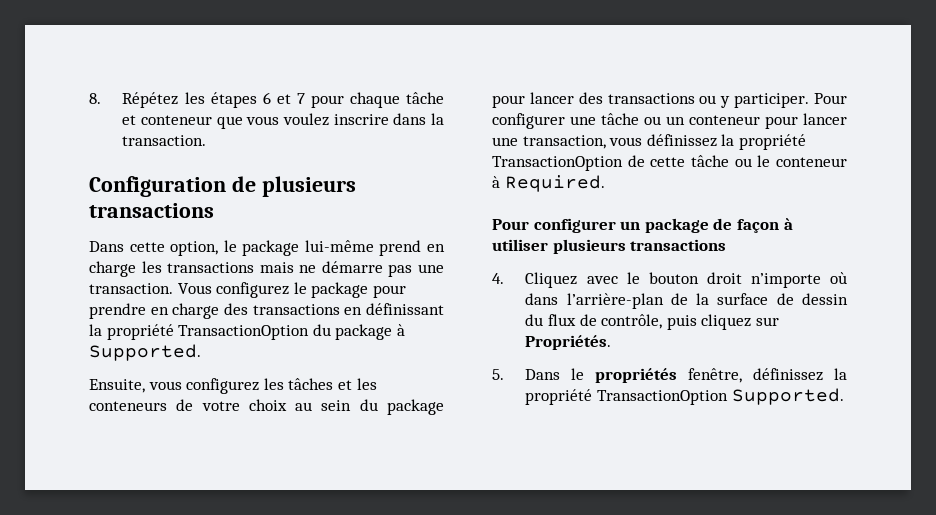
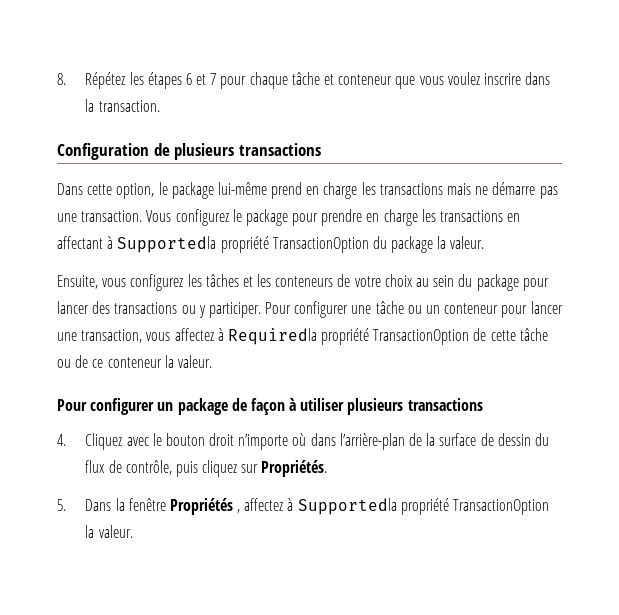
- Vous configurez le package pour prendre en charge des transactions en définissant la propriété TransactionOption du package à Supported.
+ Vous configurez le package pour prendre en charge les transactions en affectant à Supportedla propriété TransactionOption du package la valeur.
- Pour configurer une tâche ou un conteneur pour lancer une transaction, vous définissez la propriété TransactionOption de cette tâche ou le conteneur à Required.
+ Pour configurer une tâche ou un conteneur pour lancer une transaction, vous affectez à Requiredla propriété TransactionOption de cette tâche ou de ce conteneur la valeur.
- 5. Dans le propriétés fenêtre, définissez la propriété TransactionOption Supported.
+ 5. Dans la fenêtre Propriétés , affectez à Supportedla propriété TransactionOption la valeur.

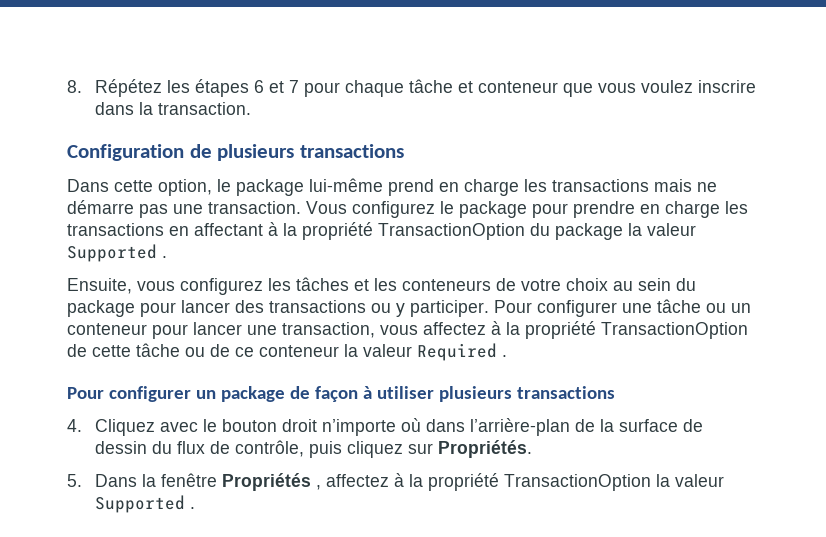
- Vous configurez le package pour prendre en charge les transactions en affectant à Supportedla propriété TransactionOption du package la valeur.
+ Vous configurez le package pour prendre en charge les transactions en affectant à la propriété TransactionOption du package la valeur Supported .
- Pour configurer une tâche ou un conteneur pour lancer une transaction, vous affectez à Requiredla propriété TransactionOption de cette tâche ou de ce conteneur la valeur.
+ Pour configurer une tâche ou un conteneur pour lancer une transaction, vous affectez à la propriété TransactionOption de cette tâche ou de ce conteneur la valeur Required .
- 5. Dans la fenêtre Propriétés , affectez à Supportedla propriété TransactionOption la valeur.
+ 5. Dans la fenêtre Propriétés , affectez à la propriété TransactionOption la valeur Supported .

